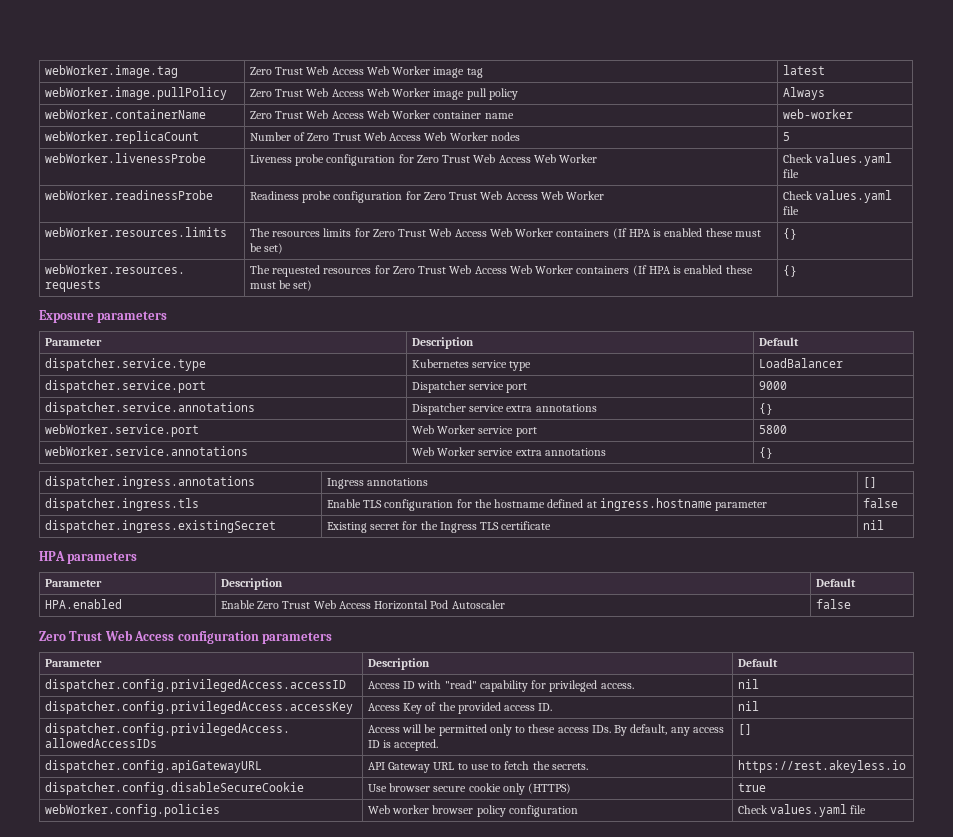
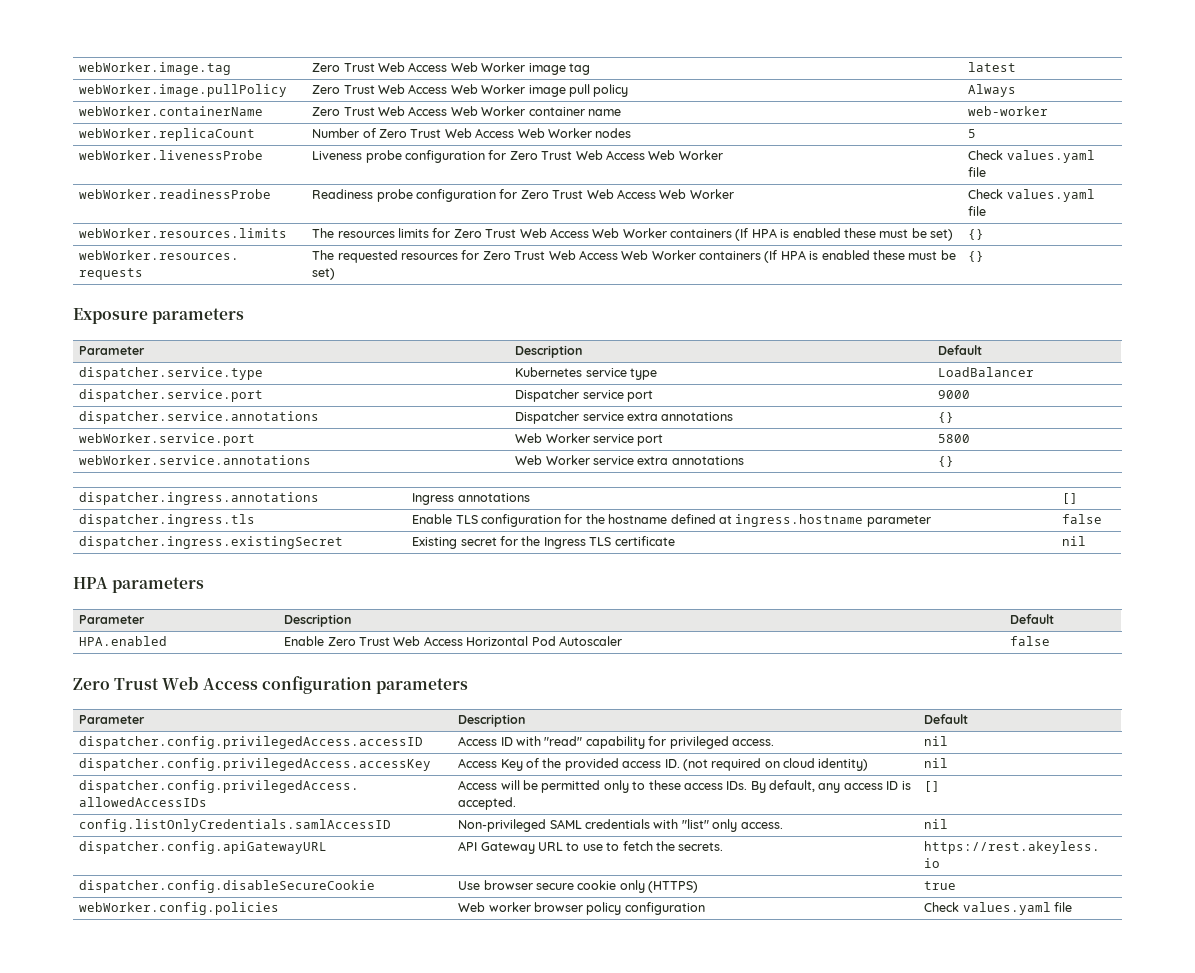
- dispatcher.config.privilegedAccess.accessKey | Access Key of the provided access ID. | nil
+ dispatcher.config.privilegedAccess.accessKey | Access Key of the provided access ID. (not required on cloud identity) | nil
+ config.listOnlyCredentials.samlAccessID | Non-privileged SAML credentials with "list" only access. | nil

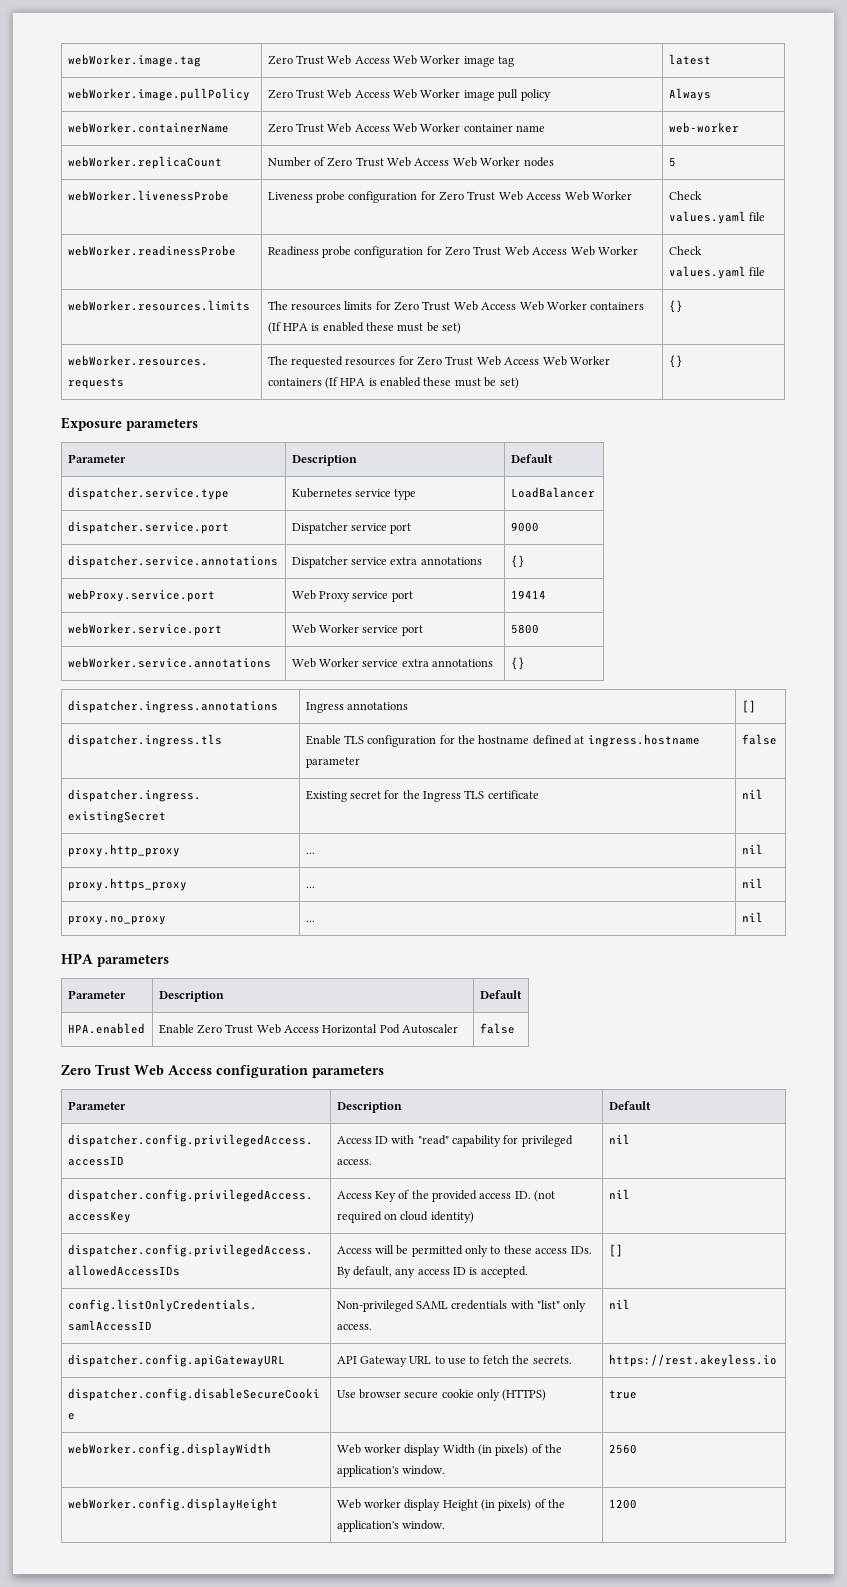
+ webProxy.service.port | Web Proxy service port | 19414
+ proxy.http_proxy | ... | nil
+ proxy.https_proxy | ... | nil
+ proxy.no_proxy | ... | nil
- webWorker.config.policies | Web worker browser policy configuration | Check values.yaml file
+ webWorker.config.displayWidth | Web worker display Width (in pixels) of the application's window. | 2560
+ webWorker.config.displayHeight | Web worker display Height (in pixels) of the application's window. | 1200

